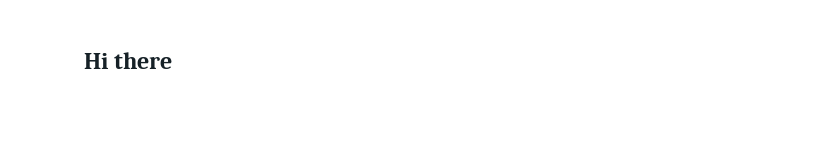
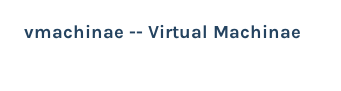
- Hi there
+ vmachinae -- Virtual Machinae

